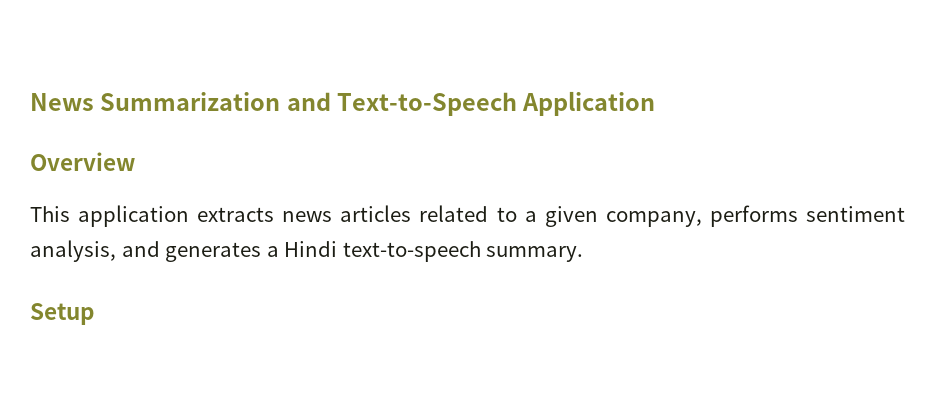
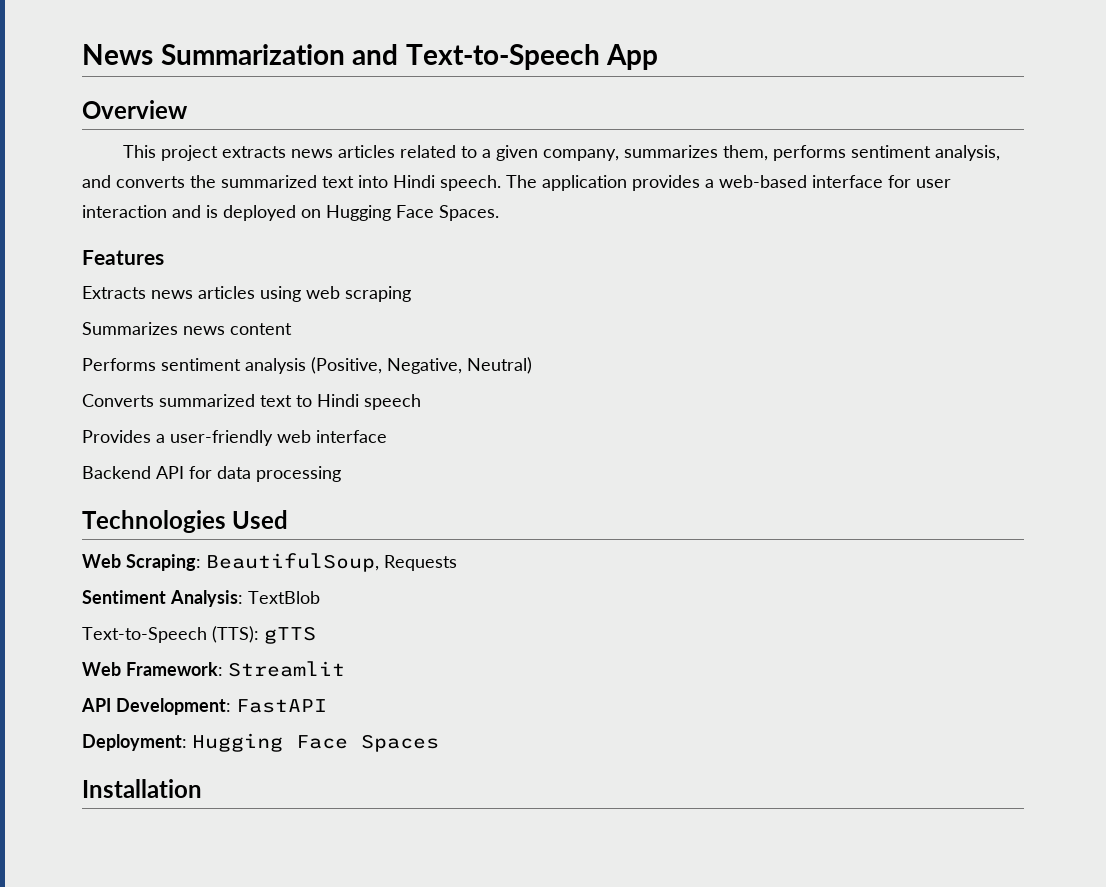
- News Summarization and Text-to-Speech Application
+ News Summarization and Text-to-Speech App
- This application extracts news articles related to a given company, performs sentiment analysis, and generates a Hindi text-to-speech summary.
- Setup
+ This project extracts news articles related to a given company, summarizes them, performs sentiment analysis, and converts the summarized text into Hindi speech. The application provides a web-based interface for user interaction and is deployed on Hugging Face Spaces.
+ Features
+ Extracts news articles using web scraping
+ Summarizes news content
+ Performs sentiment analysis (Positive, Negative, Neutral)
+ Converts summarized text to Hindi speech
+ Provides a user-friendly web interface
+ Backend API for data processing
+ Technologies Used
+ Web Scraping: BeautifulSoup, Requests
+ Sentiment Analysis: TextBlob
+ Text-to-Speech (TTS): gTTS
+ Web Framework: Streamlit
+ API Development: FastAPI
+ Deployment: Hugging Face Spaces
+ Installation

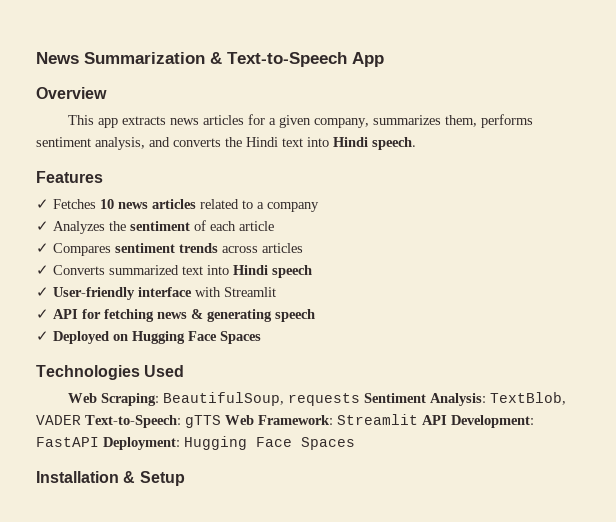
- News Summarization and Text-to-Speech App
+ News Summarization & Text-to-Speech App
- This project extracts news articles related to a given company, summarizes them, performs sentiment analysis, and converts the summarized text into Hindi speech. The application provides a web-based interface for user interaction and is deployed on Hugging Face Spaces.
+ This app extracts news articles for a given company, summarizes them, performs sentiment analysis, and converts the Hindi text into Hindi speech.
  Features
- Extracts news articles using web scraping
- Summarizes news content
- Performs sentiment analysis (Positive, Negative, Neutral)
- Converts summarized text to Hindi speech
- Provides a user-friendly web interface
- Backend API for data processing
+ ✓ Fetches 10 news articles related to a company
+ ✓ Analyzes the sentiment of each article
+ ✓ Compares sentiment trends across articles
+ ✓ Converts summarized text into Hindi speech
+ ✓ User-friendly interface with Streamlit
+ ✓ API for fetching news & generating speech
+ ✓ Deployed on Hugging Face Spaces
- Web Scraping: BeautifulSoup, Requests
- Sentiment Analysis: TextBlob
- Text-to-Speech (TTS): gTTS
- Web Framework: Streamlit
- API Development: FastAPI
- Deployment: Hugging Face Spaces
+ Web Scraping: BeautifulSoup, requests Sentiment Analysis: TextBlob, VADER Text-to-Speech: gTTS Web Framework: Streamlit API Development: FastAPI Deployment: Hugging Face Spaces
- Installation
+ Installation & Setup

